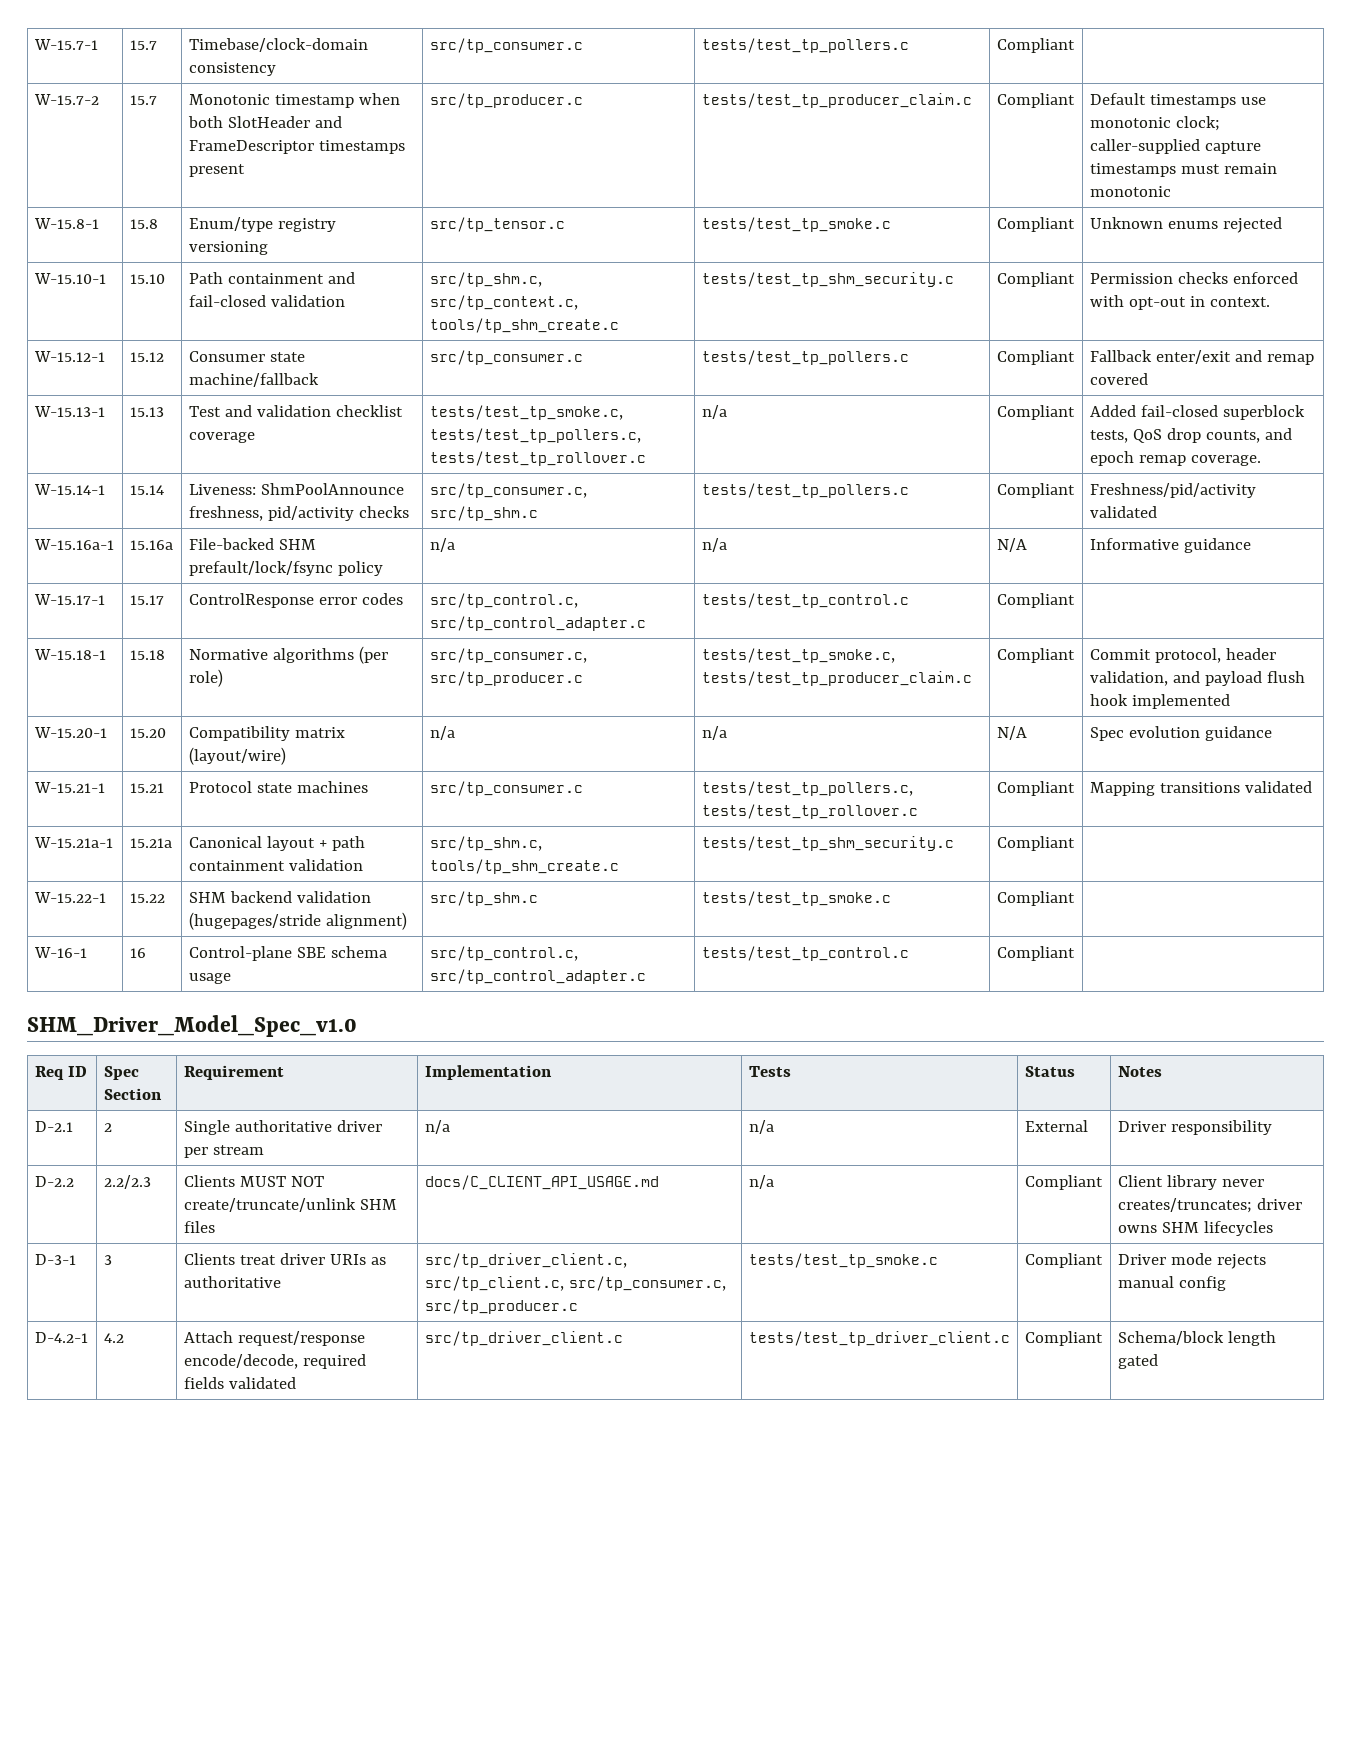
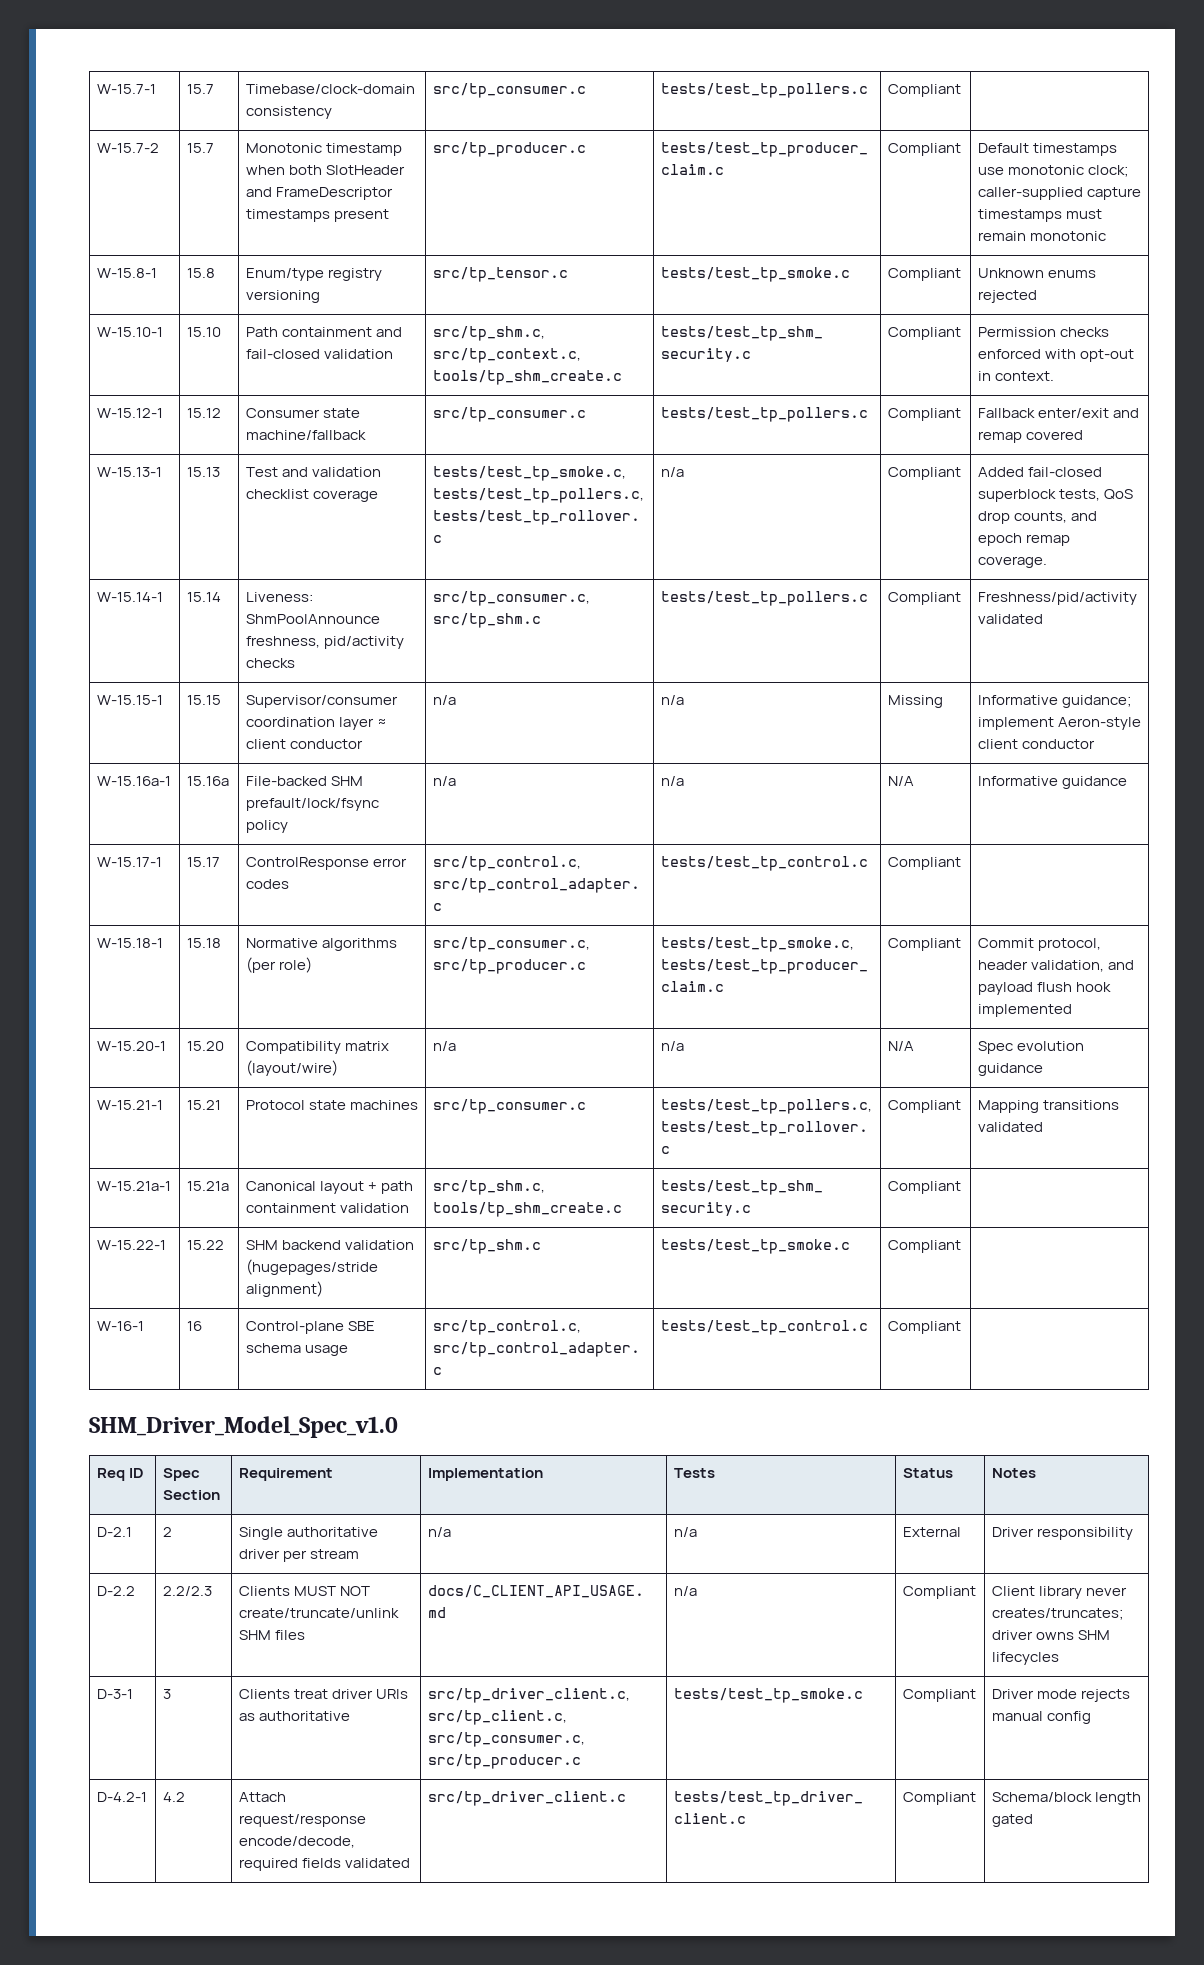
+ W-15.15-1 | 15.15 | Supervisor/consumer coordination layer ≈ client conductor | n/a | n/a | Missing | Informative guidance; implement Aeron-style client conductor

